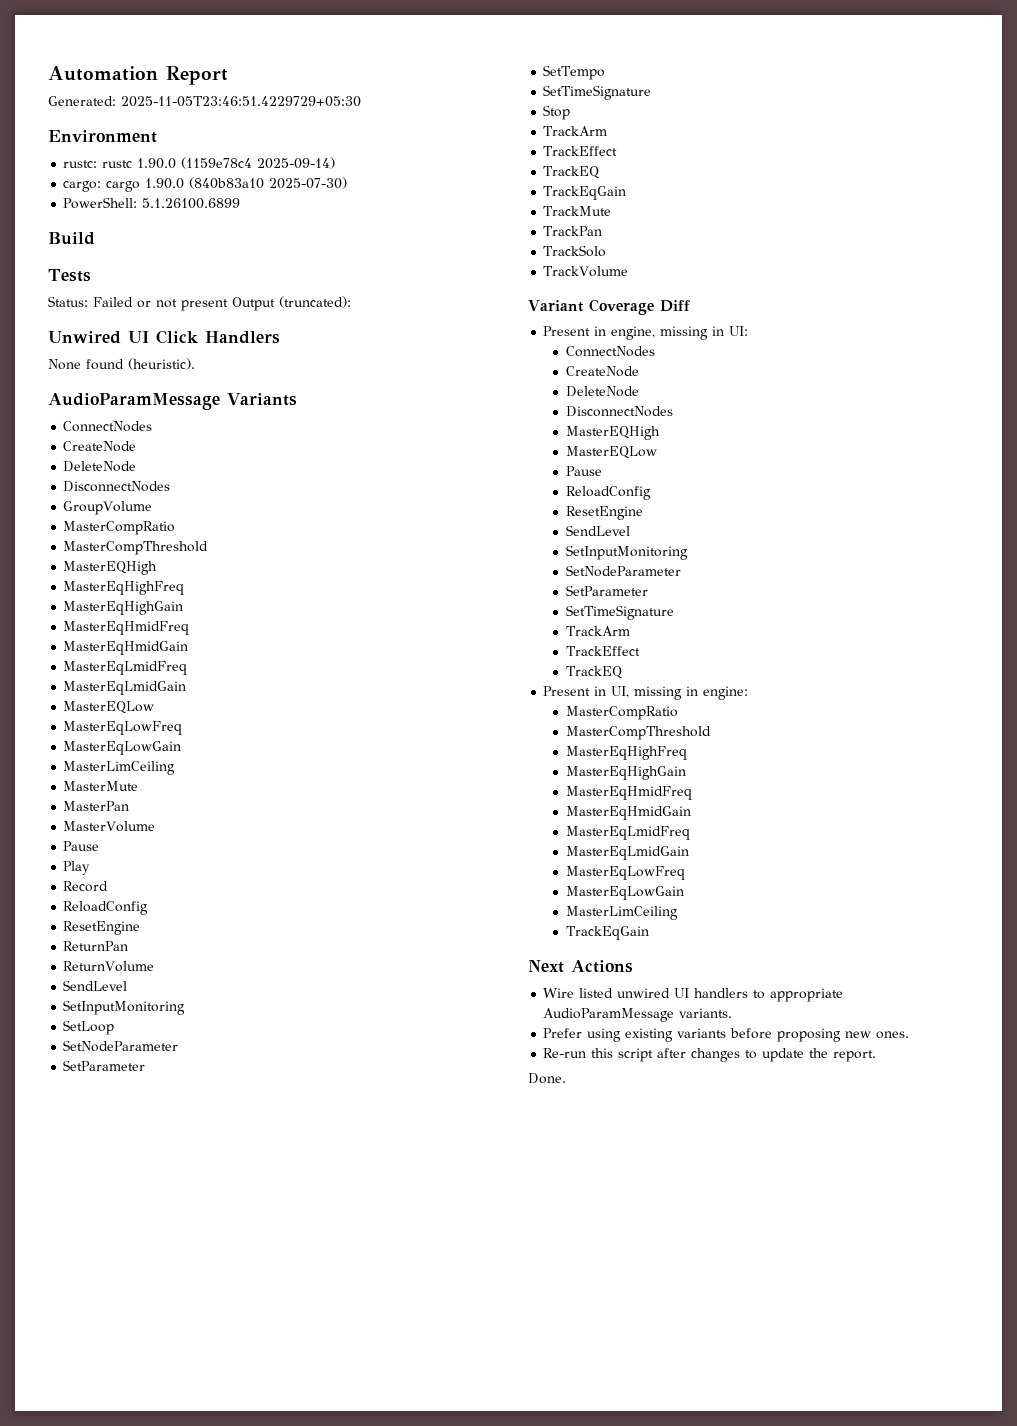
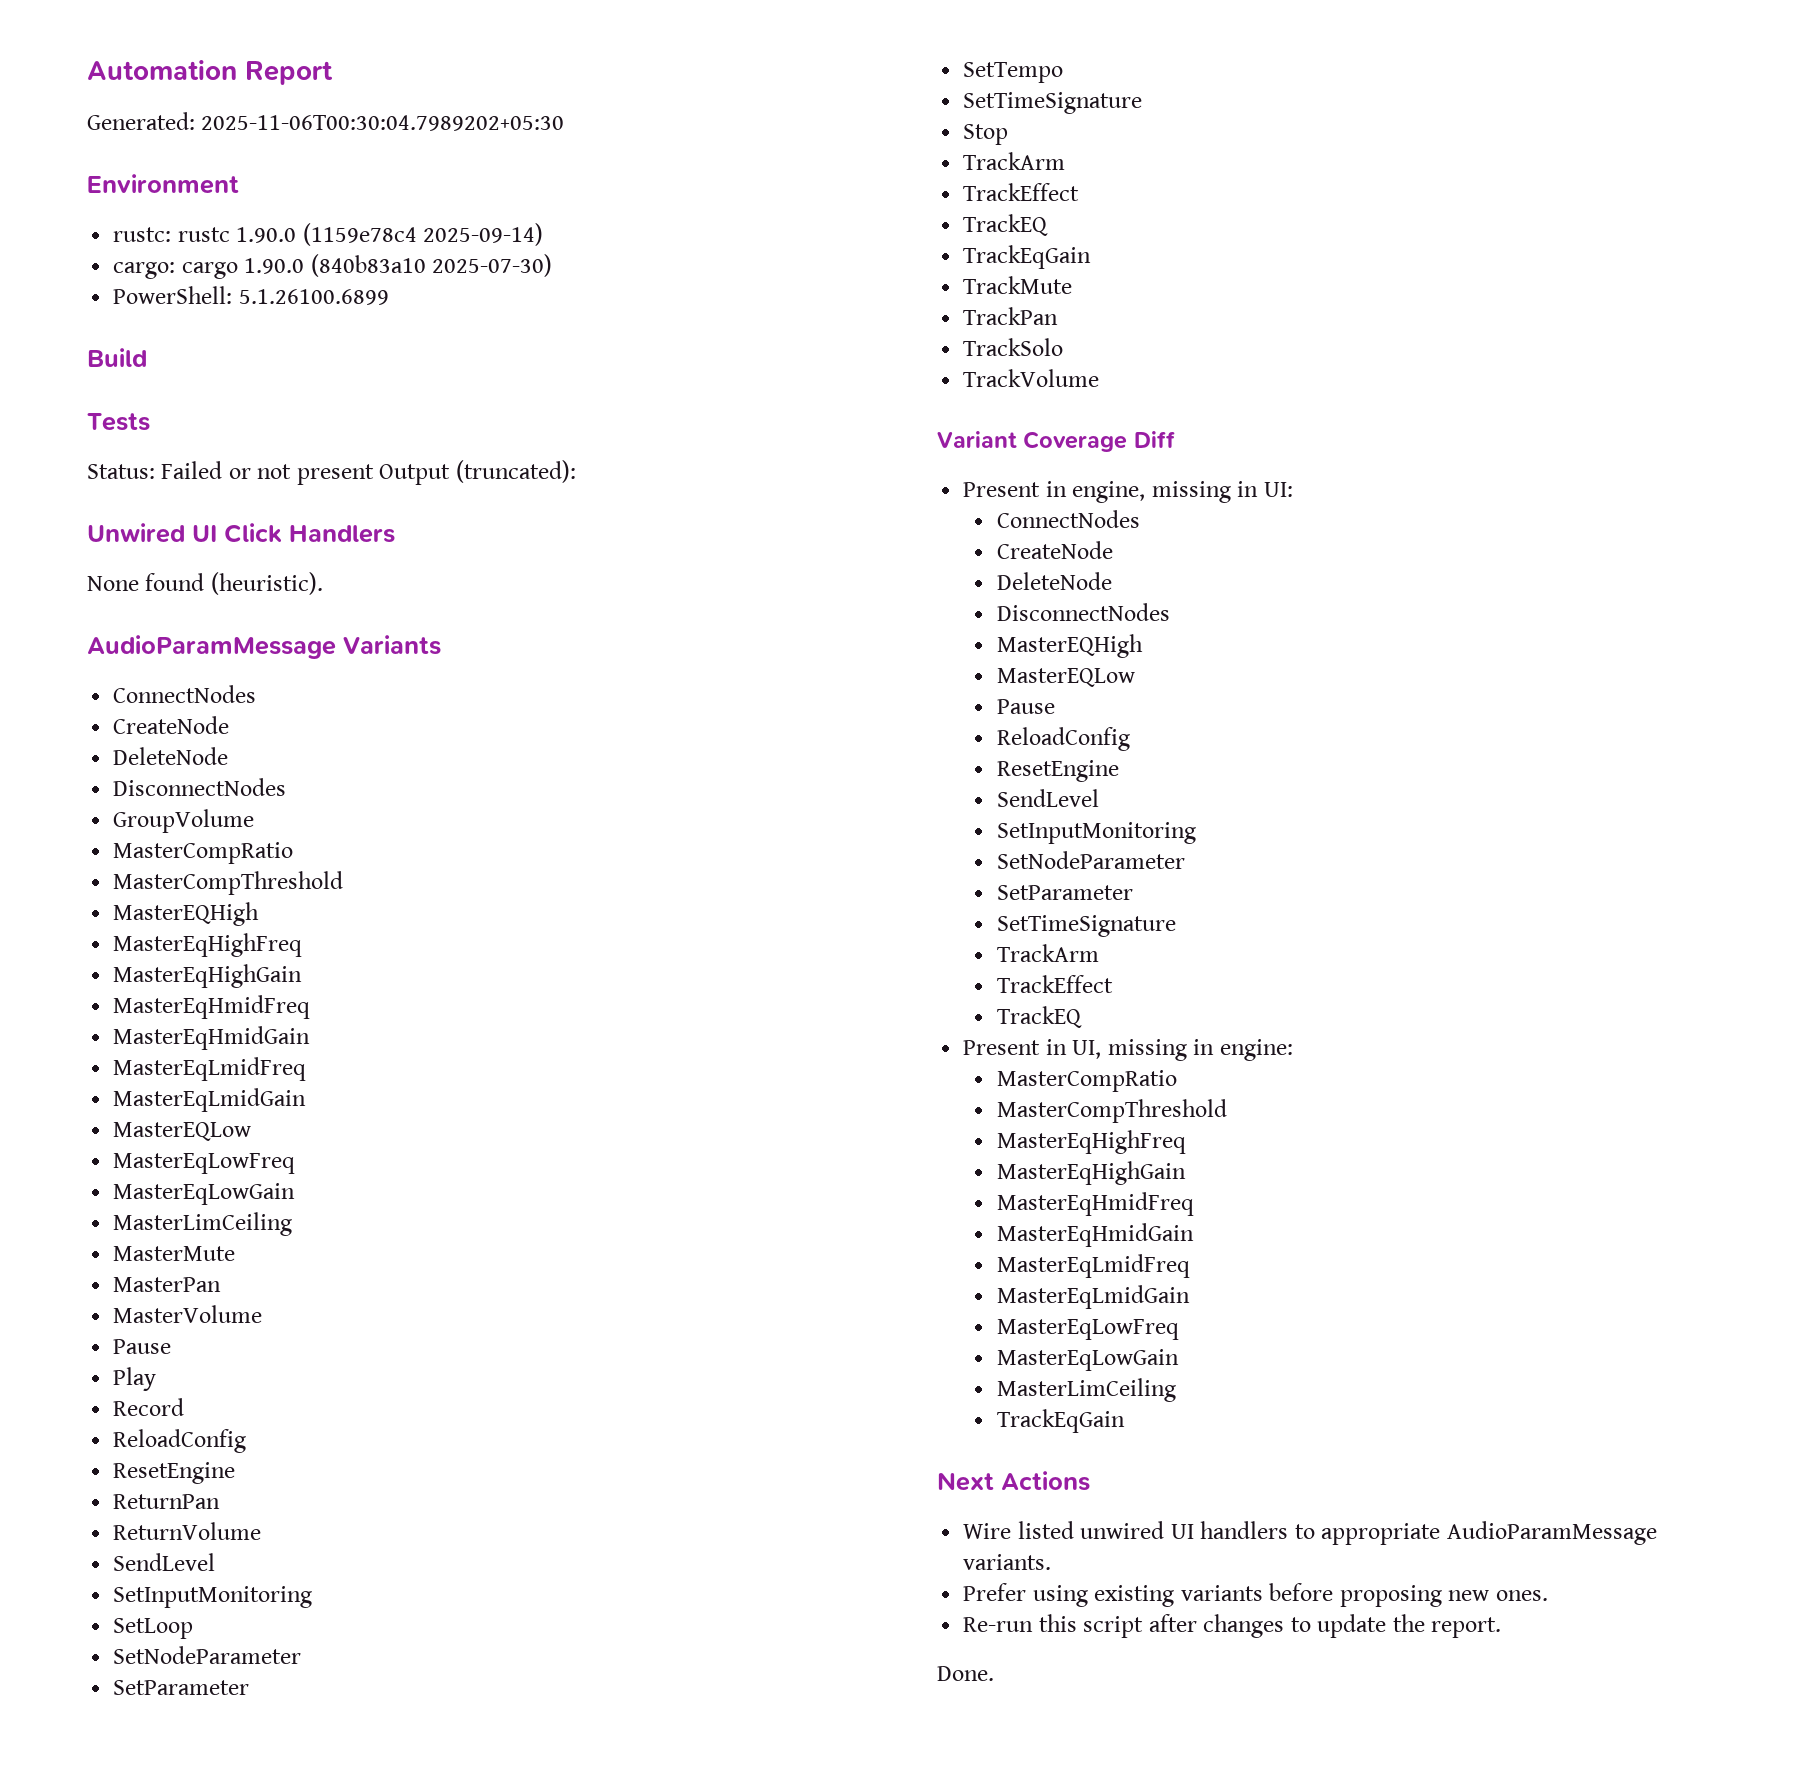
- Generated: 2025-11-05T23:46:51.4229729+05:30
+ Generated: 2025-11-06T00:30:04.7989202+05:30

